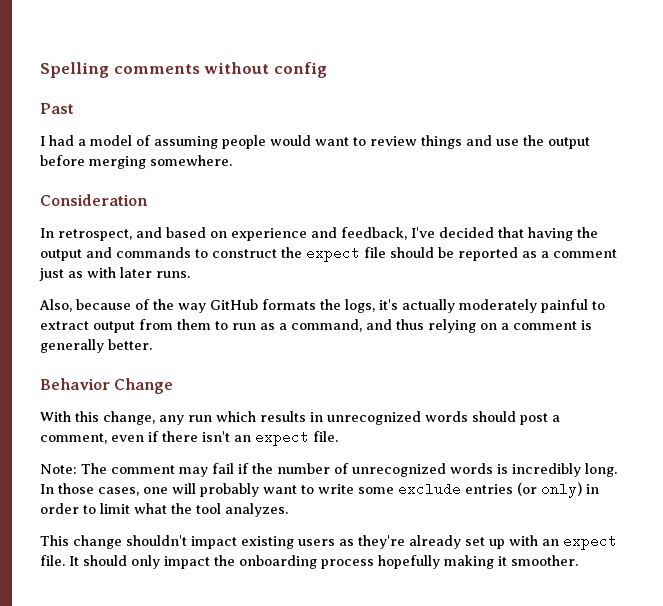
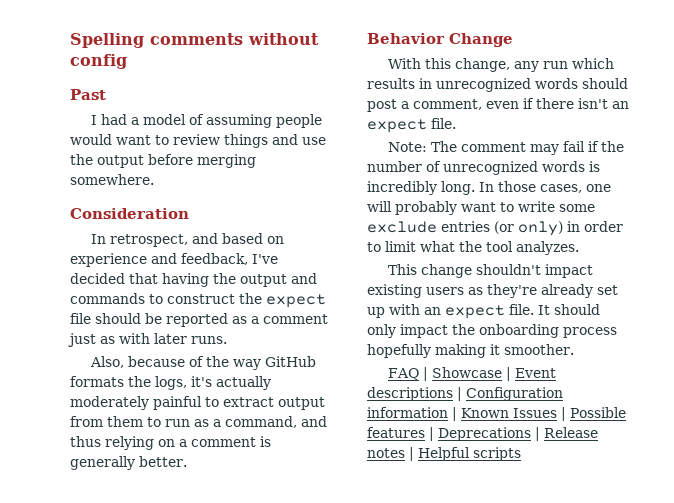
+ FAQ | Showcase | Event descriptions | Configuration information | Known Issues | Possible features | Deprecations | Release notes | Helpful scripts

